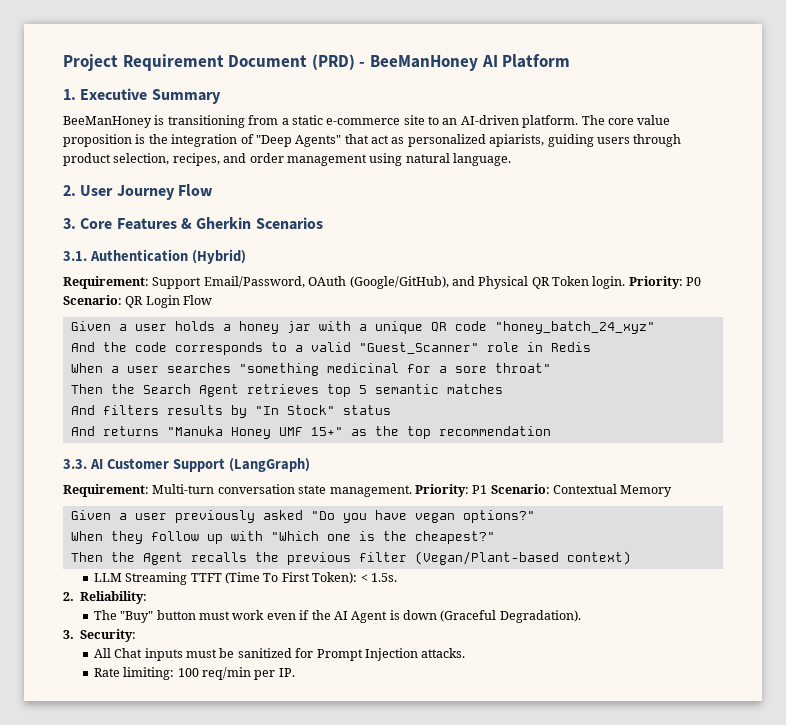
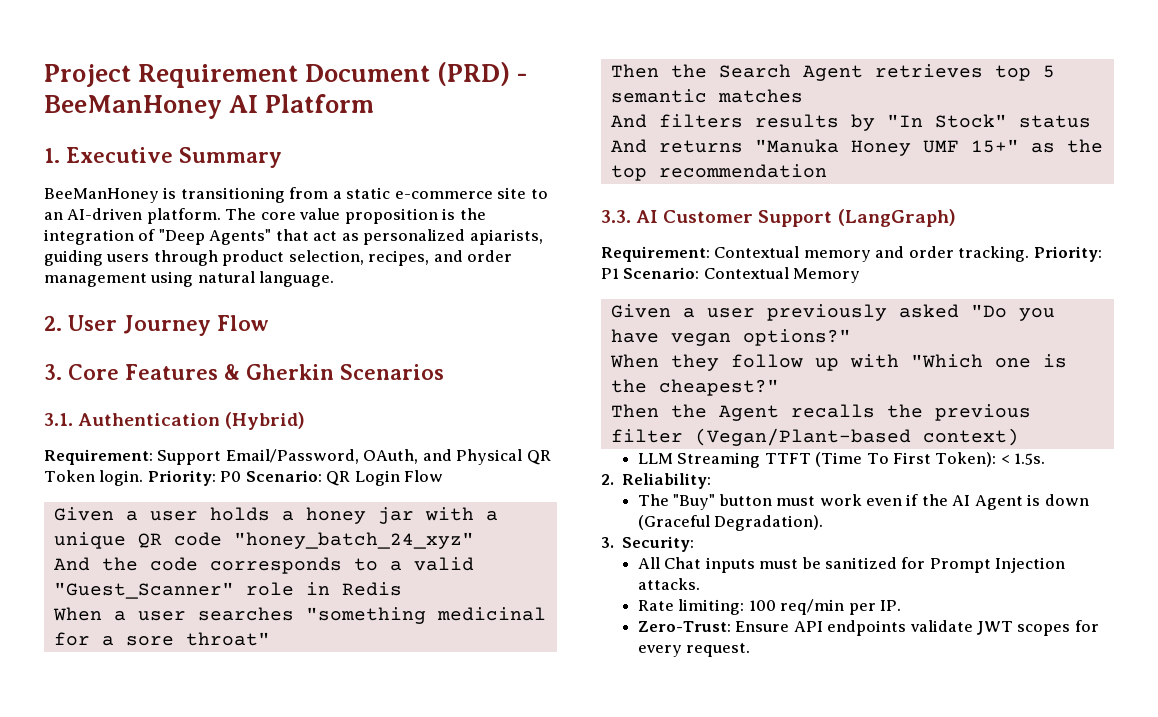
- Requirement: Support Email/Password, OAuth (Google/GitHub), and Physical QR Token login.
+ Requirement: Support Email/Password, OAuth, and Physical QR Token login.
- Requirement: Multi-turn conversation state management.
+ Requirement: Contextual memory and order tracking.
+ Zero-Trust: Ensure API endpoints validate JWT scopes for every request.

